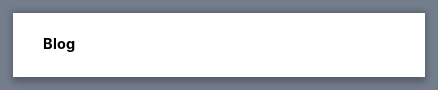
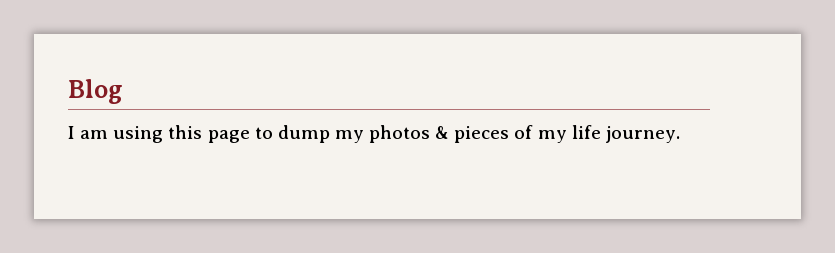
+ I am using this page to dump my photos & pieces of my life journey.

